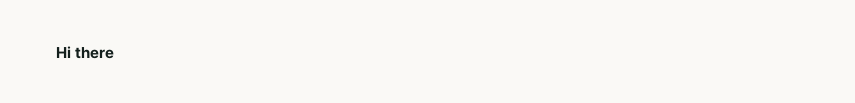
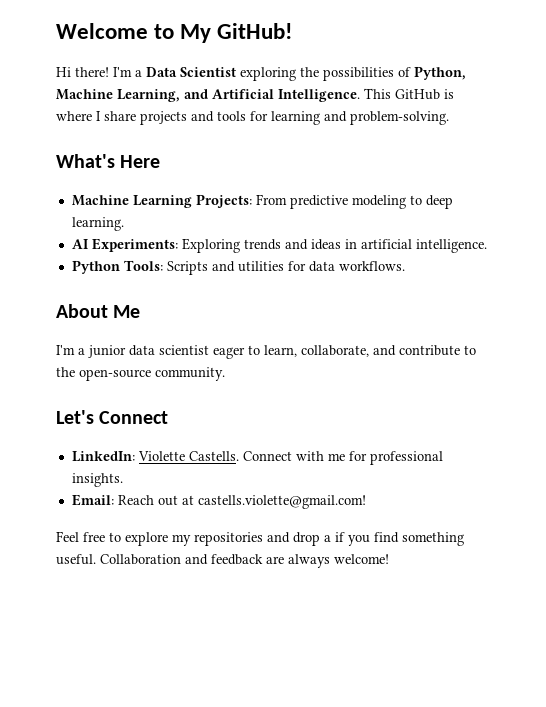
- Hi there
+ Welcome to My GitHub!
+ Hi there! I'm a Data Scientist exploring the possibilities of Python, Machine Learning, and Artificial Intelligence. This GitHub is where I share projects and tools for learning and problem-solving.
+ What's Here
+ Machine Learning Projects: From predictive modeling to deep learning.
+ AI Experiments: Exploring trends and ideas in artificial intelligence.
+ Python Tools: Scripts and utilities for data workflows.
+ About Me
+ I'm a junior data scientist eager to learn, collaborate, and contribute to the open-source community.
+ Let's Connect
+ LinkedIn: Violette Castells. Connect with me for professional insights.
+ Email: Reach out at castells.violette@gmail.com!
+ Feel free to explore my repositories and drop a if you find something useful. Collaboration and feedback are always welcome!

